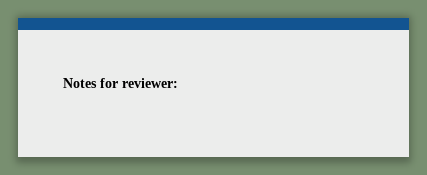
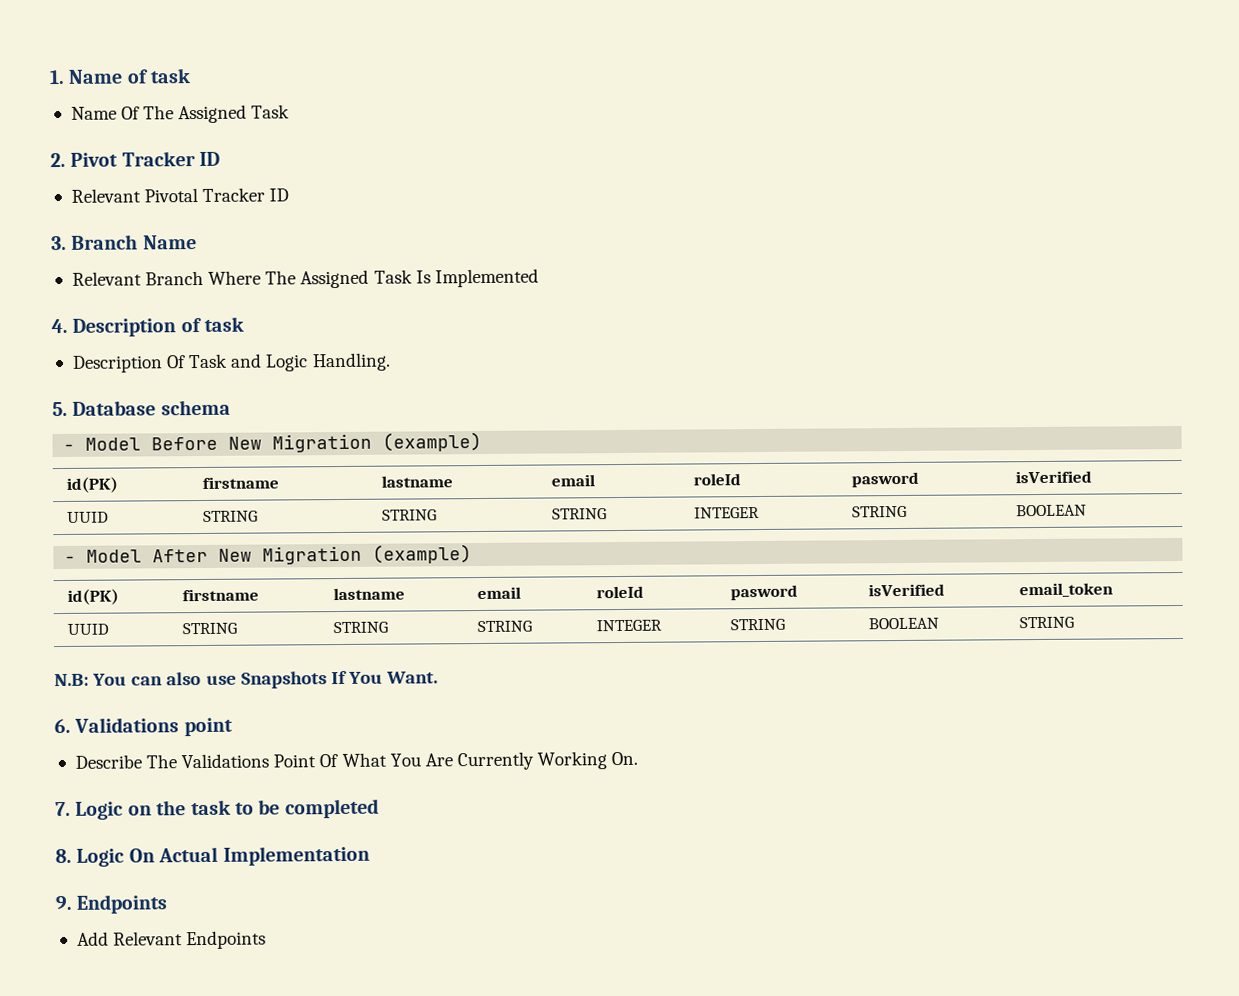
- Notes for reviewer:
+ 1. Name of task
+ Name Of The Assigned Task
+ 2. Pivot Tracker ID
+ Relevant Pivotal Tracker ID
+ 3. Branch Name
+ Relevant Branch Where The Assigned Task Is Implemented
+ 4. Description of task
+ Description Of Task and Logic Handling.
+ 5. Database schema
+ - Model Before New Migration (example)
+ id(PK) | firstname | lastname | email | roleId | pasword | isVerified
+ UUID | STRING | STRING | STRING | INTEGER | STRING | BOOLEAN
+ - Model After New Migration (example)
+ id(PK) | firstname | lastname | email | roleId | pasword | isVerified | email_token
+ UUID | STRING | STRING | STRING | INTEGER | STRING | BOOLEAN | STRING
+ N.B: You can also use Snapshots If You Want.
+ 6. Validations point
+ Describe The Validations Point Of What You Are Currently Working On.
+ 7. Logic on the task to be completed
+ 8. Logic On Actual Implementation
+ 9. Endpoints
+ Add Relevant Endpoints

